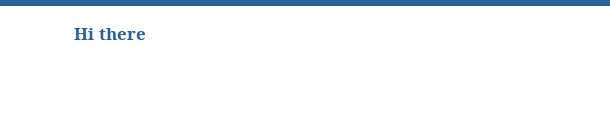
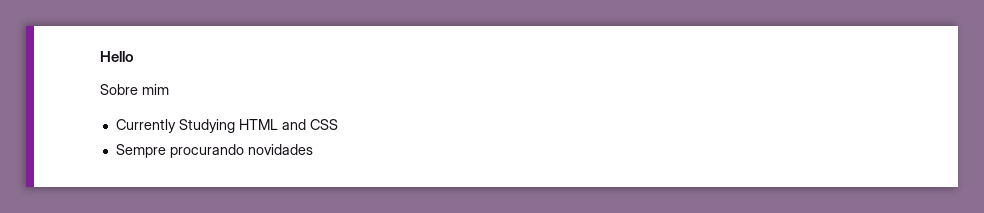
- Hi there
+ Hello
+ Sobre mim
+ Currently Studying HTML and CSS
+ Sempre procurando novidades

